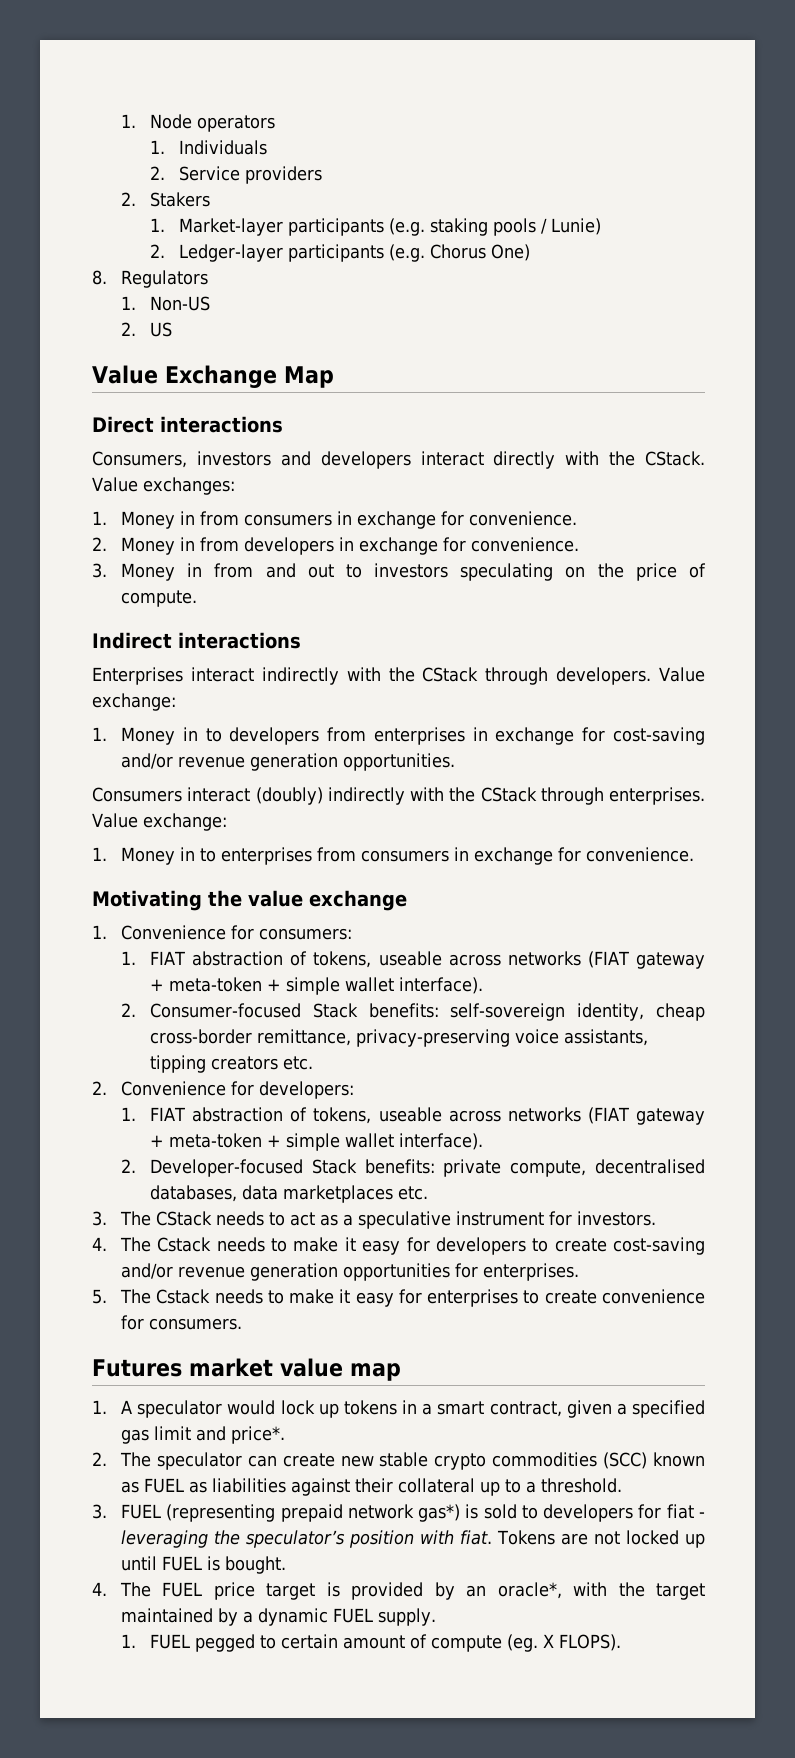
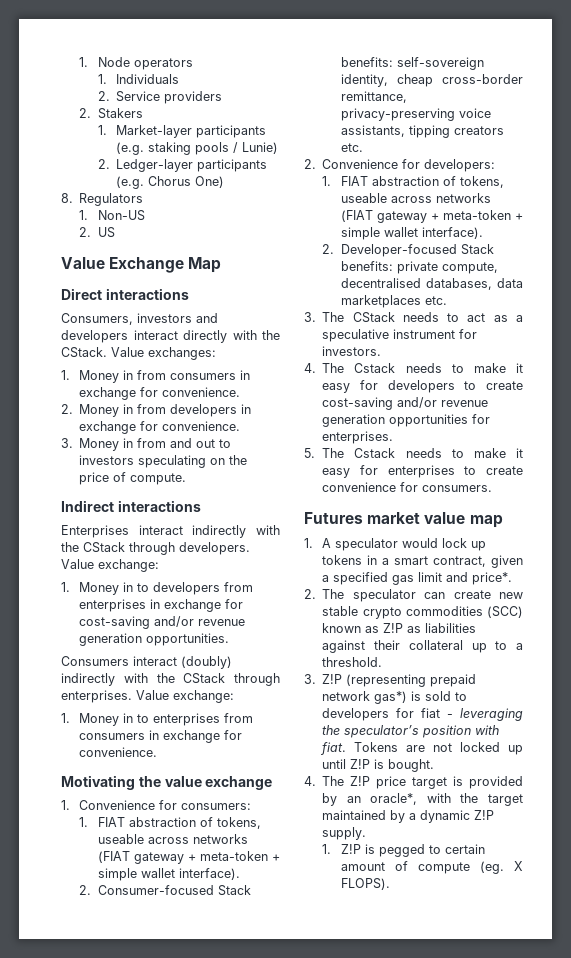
- 2. The speculator can create new stable crypto commodities (SCC) known as FUEL as liabilities against their collateral up to a threshold.
+ 2. The speculator can create new stable crypto commodities (SCC) known as Z!P as liabilities against their collateral up to a threshold.
- 3. FUEL (representing prepaid network gas*) is sold to developers for fiat - leveraging the speculator’s position with fiat.
+ 3. Z!P (representing prepaid network gas*) is sold to developers for fiat - leveraging the speculator’s position with fiat.
- Tokens are not locked up until FUEL is bought.
+ Tokens are not locked up until Z!P is bought.
- 4. The FUEL price target is provided by an oracle*, with the target maintained by a dynamic FUEL supply.
+ 4. The Z!P price target is provided by an oracle*, with the target maintained by a dynamic Z!P supply.
- 1. FUEL pegged to certain amount of compute (eg. X FLOPS).
+ 1. Z!P is pegged to certain amount of compute (eg. X FLOPS).

